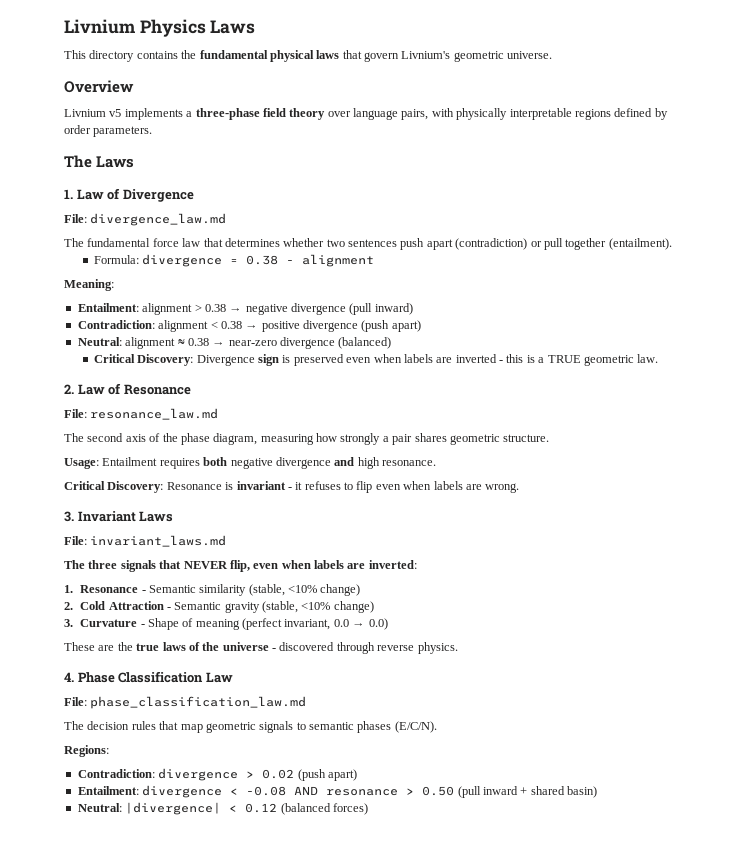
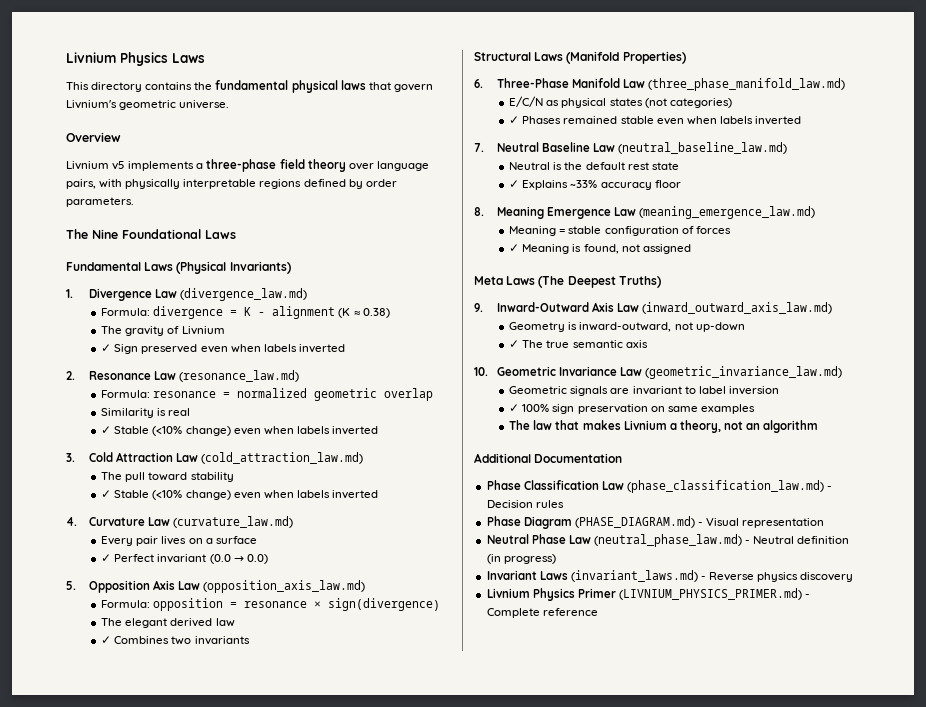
- The Laws
- 1. Law of Divergence
- File: divergence_law.md
- The fundamental force law that determines whether two sentences push apart (contradiction) or pull together (entailment).
+ The Nine Foundational Laws
+ Fundamental Laws (Physical Invariants)
+ 1. Divergence Law (divergence_law.md)
- Formula: divergence = 0.38 - alignment
- Meaning:
- Entailment: alignment > 0.38 → negative divergence (pull inward)
- Contradiction: alignment < 0.38 → positive divergence (push apart)
- Neutral: alignment ≈ 0.38 → near-zero divergence (balanced)
- Critical Discovery: Divergence sign is preserved even when labels are inverted - this is a TRUE geometric law.
- 2. Law of Resonance
- File: resonance_law.md
- The second axis of the phase diagram, measuring how strongly a pair shares geometric structure.
- Usage: Entailment requires both negative divergence and high resonance.
- Critical Discovery: Resonance is invariant - it refuses to flip even when labels are wrong.
- 3. Invariant Laws
- File: invariant_laws.md
- The three signals that NEVER flip, even when labels are inverted:
- 1. Resonance - Semantic similarity (stable, <10% change)
- 2. Cold Attraction - Semantic gravity (stable, <10% change)
- 3. Curvature - Shape of meaning (perfect invariant, 0.0 → 0.0)
- These are the true laws of the universe - discovered through reverse physics.
- 4. Phase Classification Law
- File: phase_classification_law.md
- The decision rules that map geometric signals to semantic phases (E/C/N).
- Regions:
- Contradiction: divergence > 0.02 (push apart)
- Entailment: divergence < -0.08 AND resonance > 0.50 (pull inward + shared basin)
- Neutral: |divergence| < 0.12 (balanced forces)
+ Formula: divergence = K - alignment (K ≈ 0.38)
+ The gravity of Livnium
+ ✓ Sign preserved even when labels inverted
+ 2. Resonance Law (resonance_law.md)
+ Formula: resonance = normalized geometric overlap
+ Similarity is real
+ ✓ Stable (<10% change) even when labels inverted
+ 3. Cold Attraction Law (cold_attraction_law.md)
+ The pull toward stability
+ ✓ Stable (<10% change) even when labels inverted
+ 4. Curvature Law (curvature_law.md)
+ Every pair lives on a surface
+ ✓ Perfect invariant (0.0 → 0.0)
+ 5. Opposition Axis Law (opposition_axis_law.md)
+ Formula: opposition = resonance × sign(divergence)
+ The elegant derived law
+ ✓ Combines two invariants
+ Structural Laws (Manifold Properties)
+ 6. Three-Phase Manifold Law (three_phase_manifold_law.md)
+ E/C/N as physical states (not categories)
+ ✓ Phases remained stable even when labels inverted
+ 7. Neutral Baseline Law (neutral_baseline_law.md)
+ Neutral is the default rest state
+ ✓ Explains ~33% accuracy floor
+ 8. Meaning Emergence Law (meaning_emergence_law.md)
+ Meaning = stable configuration of forces
+ ✓ Meaning is found, not assigned
+ Meta Laws (The Deepest Truths)
+ 9. Inward-Outward Axis Law (inward_outward_axis_law.md)
+ Geometry is inward-outward, not up-down
+ ✓ The true semantic axis
+ 10. Geometric Invariance Law (geometric_invariance_law.md)
+ Geometric signals are invariant to label inversion
+ ✓ 100% sign preservation on same examples
+ The law that makes Livnium a theory, not an algorithm
+ Additional Documentation
+ Phase Classification Law (phase_classification_law.md) - Decision rules
+ Phase Diagram (PHASE_DIAGRAM.md) - Visual representation
+ Neutral Phase Law (neutral_phase_law.md) - Neutral definition (in progress)
+ Invariant Laws (invariant_laws.md) - Reverse physics discovery
+ Livnium Physics Primer (LIVNIUM_PHYSICS_PRIMER.md) - Complete reference

